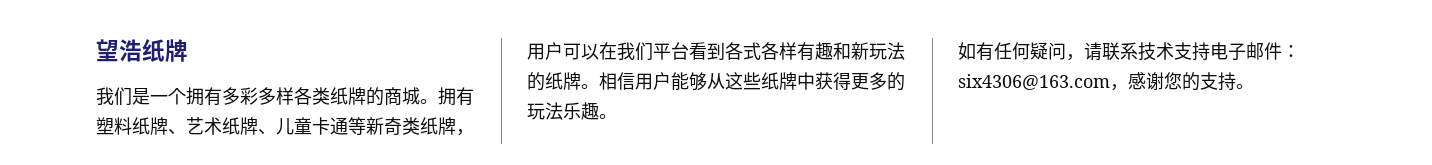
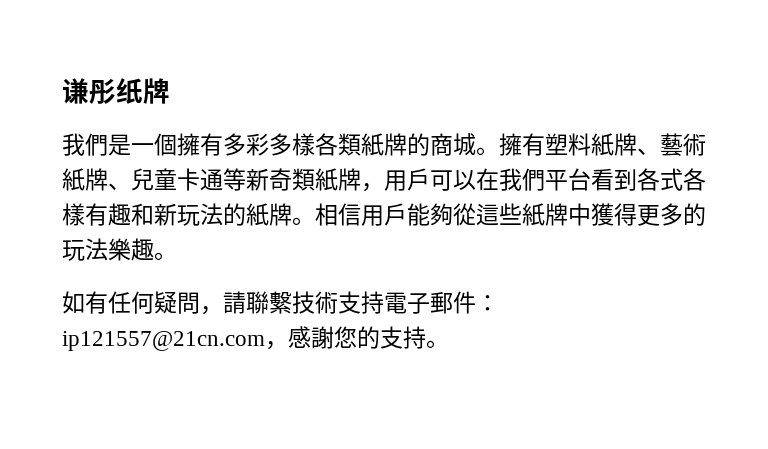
- 望浩纸牌
+ 谦彤纸牌
- 我们是一个拥有多彩多样各类纸牌的商城。拥有塑料纸牌、艺术纸牌、儿童卡通等新奇类纸牌，用户可以在我们平台看到各式各样有趣和新玩法的纸牌。
+ 我們是一個擁有多彩多樣各類紙牌的商城。擁有塑料紙牌、藝術紙牌、兒童卡通等新奇類紙牌，用戶可以在我們平台看到各式各樣有趣和新玩法的紙牌。
- 相信用户能够从这些纸牌中获得更多的玩法乐趣。
+ 相信用戶能夠從這些紙牌中獲得更多的玩法樂趣。
- 如有任何疑问，请联系技术支持电子邮件：six4306@163.com，感谢您的支持。
+ 如有任何疑問，請聯繫技術支持電子郵件：ip121557@21cn.com，感謝您的支持。

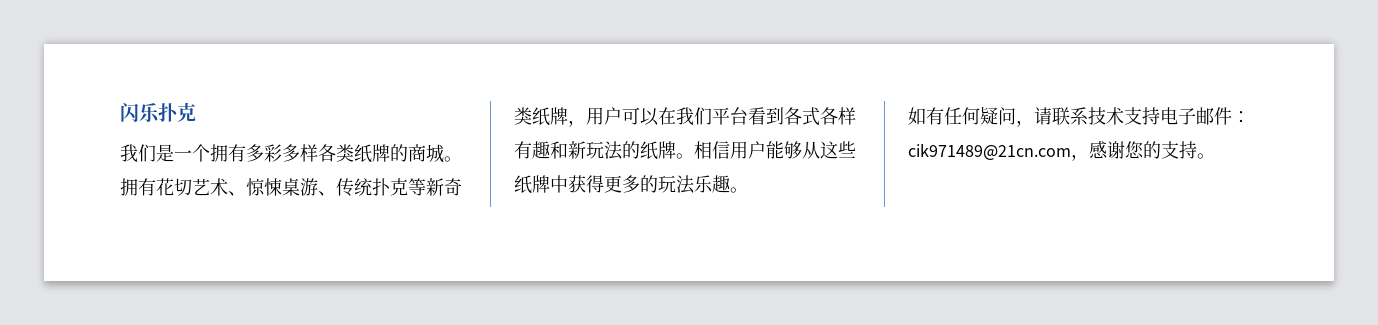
- 谦彤纸牌
- 我們是一個擁有多彩多樣各類紙牌的商城。擁有塑料紙牌、藝術紙牌、兒童卡通等新奇類紙牌，用戶可以在我們平台看到各式各樣有趣和新玩法的紙牌。
+ 闪乐扑克
+ 我们是一个拥有多彩多样各类纸牌的商城。拥有花切艺术、惊悚桌游、传统扑克等新奇类纸牌，用户可以在我们平台看到各式各样有趣和新玩法的纸牌。
- 相信用戶能夠從這些紙牌中獲得更多的玩法樂趣。
+ 相信用户能够从这些纸牌中获得更多的玩法乐趣。
- 如有任何疑問，請聯繫技術支持電子郵件：ip121557@21cn.com，感謝您的支持。
+ 如有任何疑问，请联系技术支持电子邮件：cik971489@21cn.com，感谢您的支持。

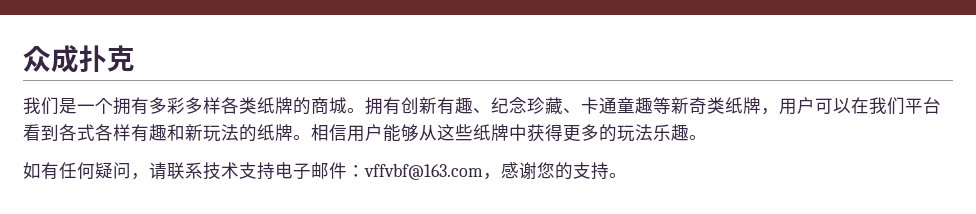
- 闪乐扑克
+ 众成扑克
- 拥有花切艺术、惊悚桌游、传统扑克等新奇类纸牌，用户可以在我们平台看到各式各样有趣和新玩法的纸牌。
+ 拥有创新有趣、纪念珍藏、卡通童趣等新奇类纸牌，用户可以在我们平台看到各式各样有趣和新玩法的纸牌。
- 如有任何疑问，请联系技术支持电子邮件：cik971489@21cn.com，感谢您的支持。
+ 如有任何疑问，请联系技术支持电子邮件：vffvbf@163.com，感谢您的支持。

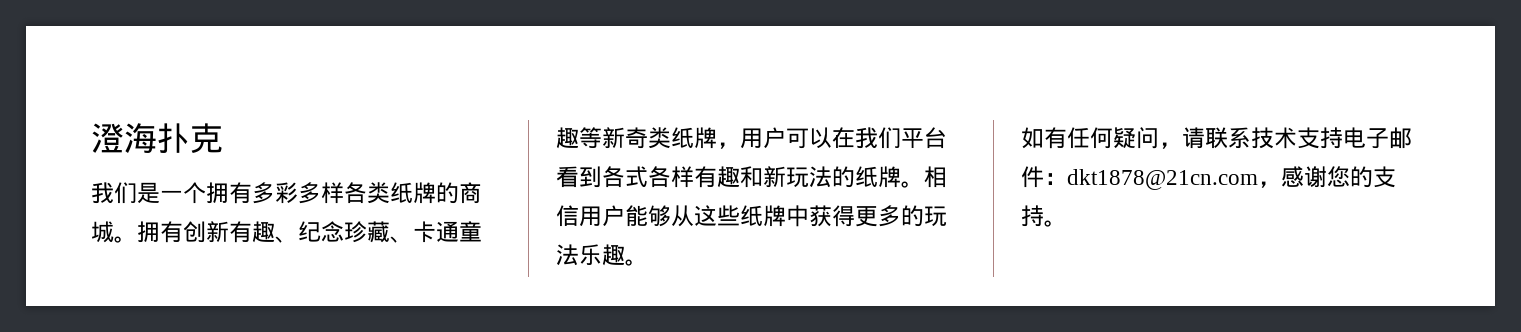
- 众成扑克
+ 澄海扑克
- 如有任何疑问，请联系技术支持电子邮件：vffvbf@163.com，感谢您的支持。
+ 如有任何疑问，请联系技术支持电子邮件：dkt1878@21cn.com，感谢您的支持。

